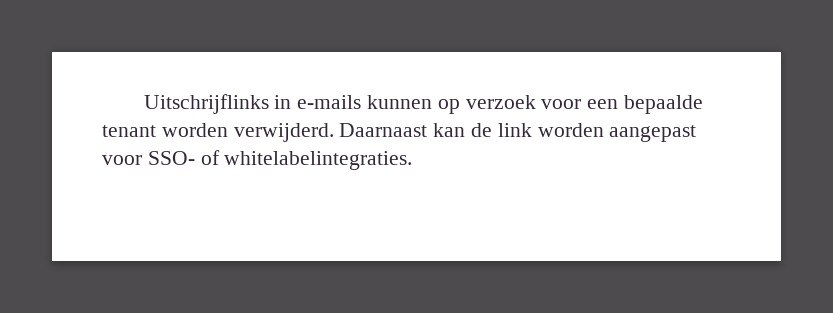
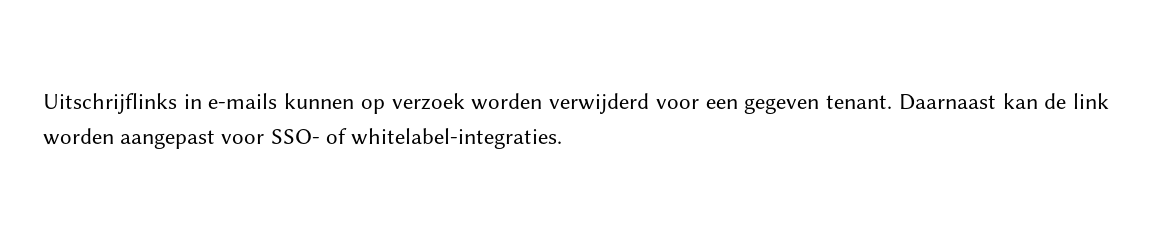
- Uitschrijflinks in e-mails kunnen op verzoek voor een bepaalde tenant worden verwijderd.
+ Uitschrijflinks in e-mails kunnen op verzoek worden verwijderd voor een gegeven tenant.
- Daarnaast kan de link worden aangepast voor SSO- of whitelabelintegraties.
+ Daarnaast kan de link worden aangepast voor SSO- of whitelabel-integraties.

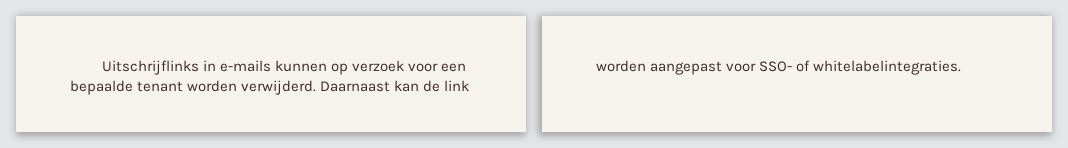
- Uitschrijflinks in e-mails kunnen op verzoek worden verwijderd voor een gegeven tenant.
+ Uitschrijflinks in e-mails kunnen op verzoek voor een bepaalde tenant worden verwijderd.
- Daarnaast kan de link worden aangepast voor SSO- of whitelabel-integraties.
+ Daarnaast kan de link worden aangepast voor SSO- of whitelabelintegraties.

